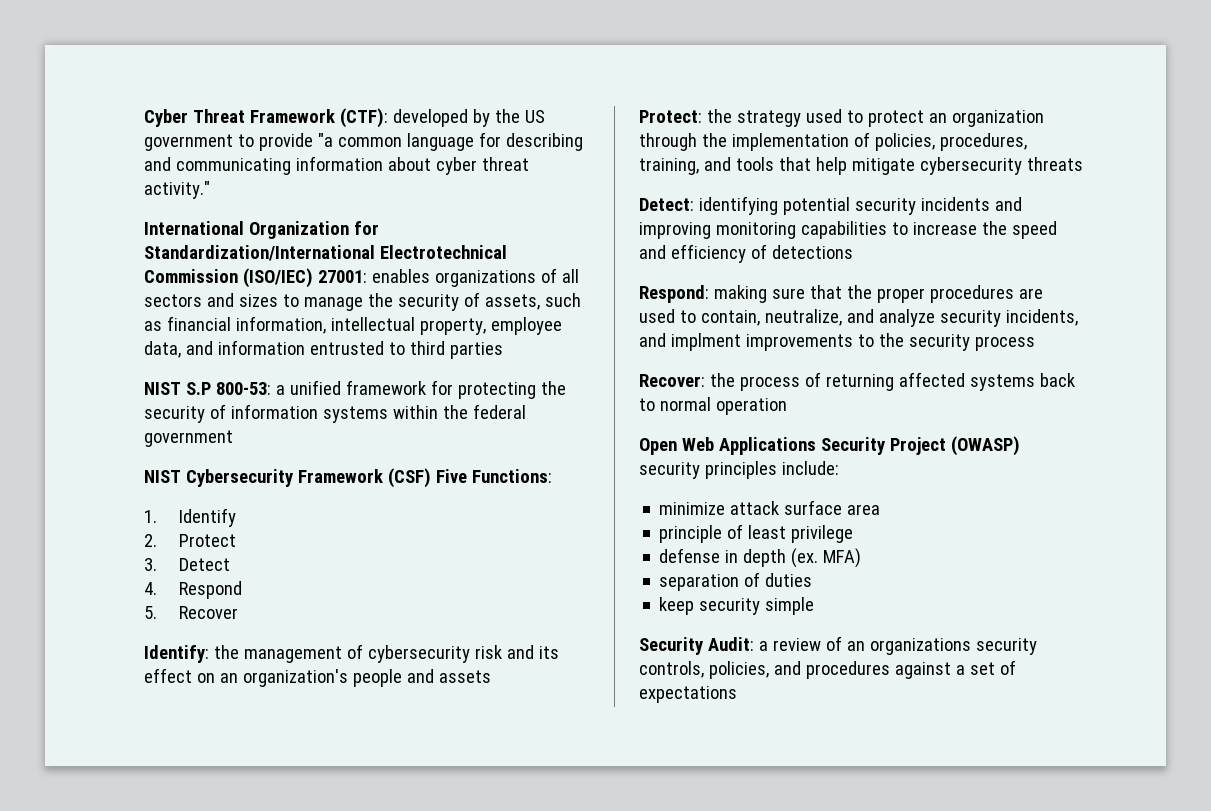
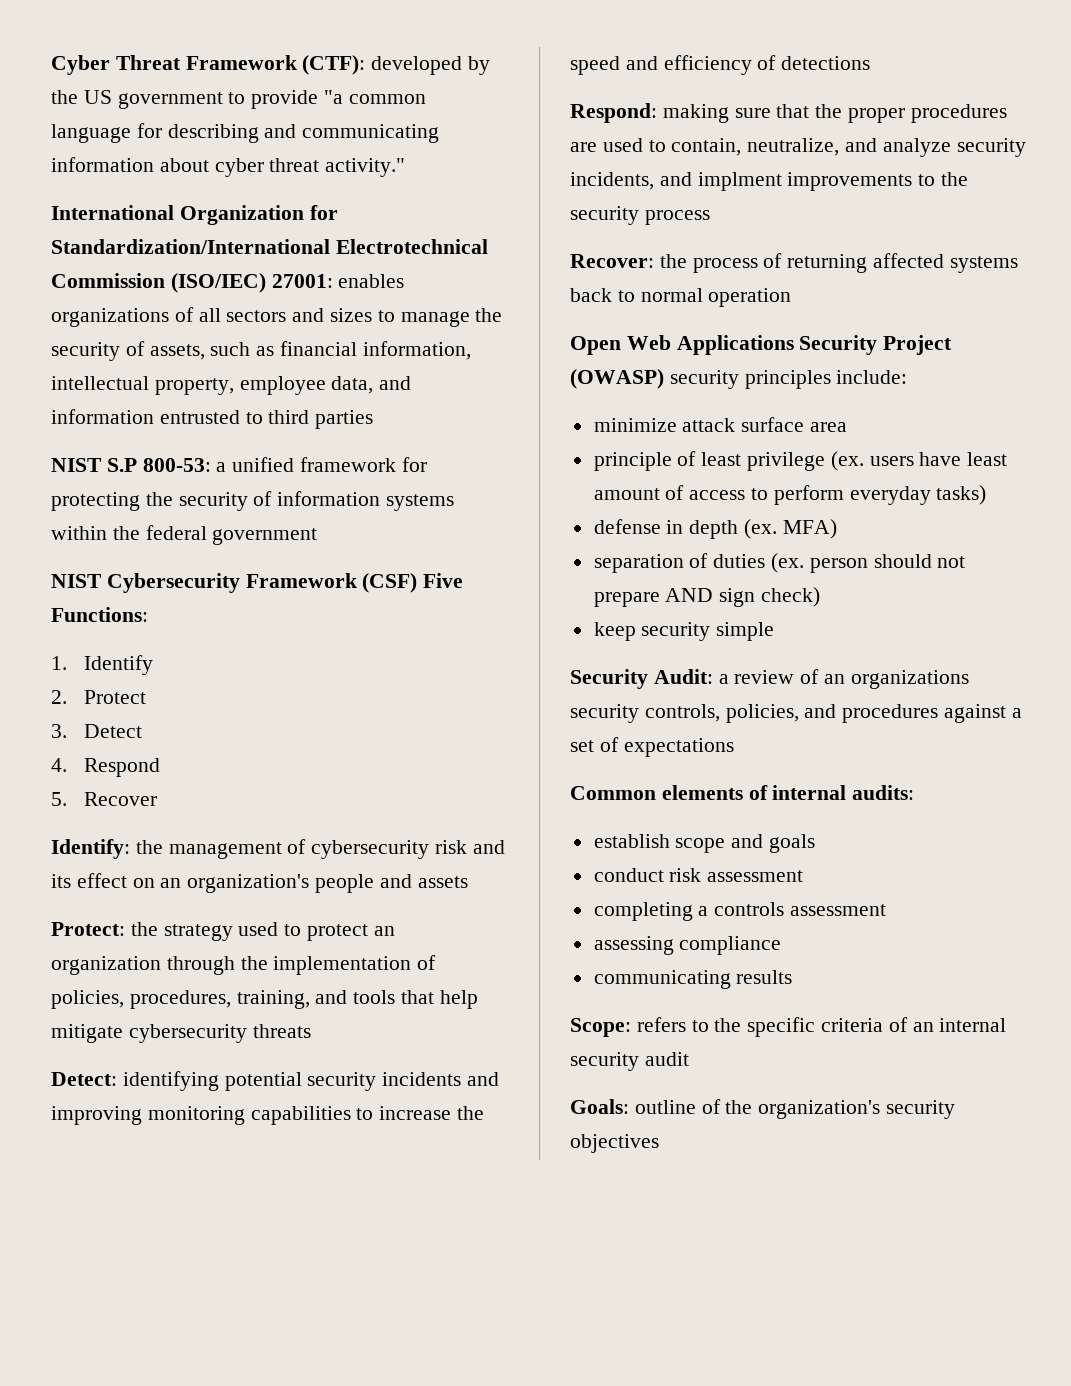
- principle of least privilege
+ principle of least privilege (ex. users have least amount of access to perform everyday tasks)
- separation of duties
+ separation of duties (ex. person should not prepare AND sign check)
+ Common elements of internal audits:
+ establish scope and goals
+ conduct risk assessment
+ completing a controls assessment
+ assessing compliance
+ communicating results
+ Scope: refers to the specific criteria of an internal security audit
+ Goals: outline of the organization's security objectives

